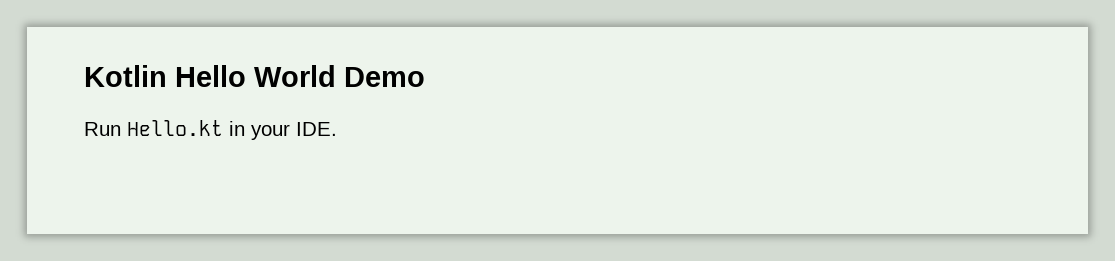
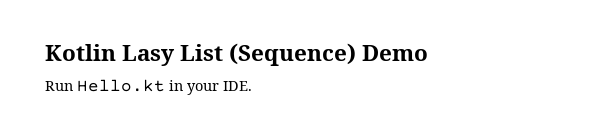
- Kotlin Hello World Demo
+ Kotlin Lasy List (Sequence) Demo

